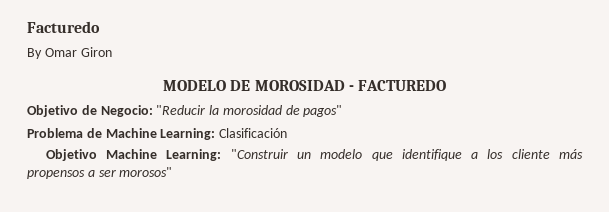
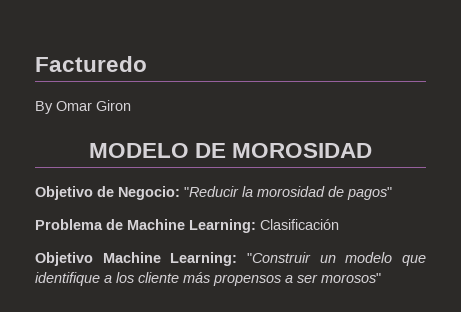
- MODELO DE MOROSIDAD - FACTUREDO
+ MODELO DE MOROSIDAD

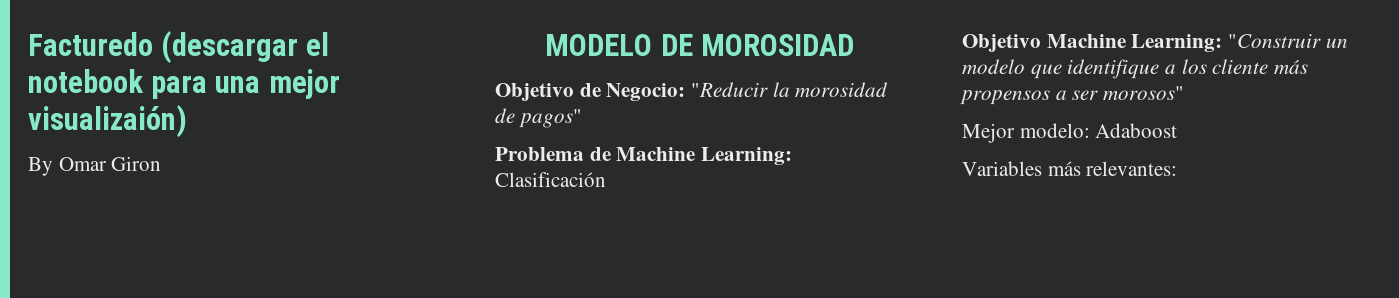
- Facturedo
+ Facturedo (descargar el notebook para una mejor visualizaión)
+ Mejor modelo: Adaboost
+ Variables más relevantes:

